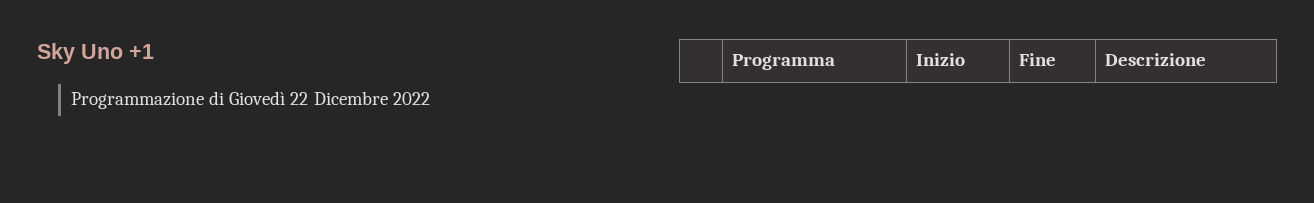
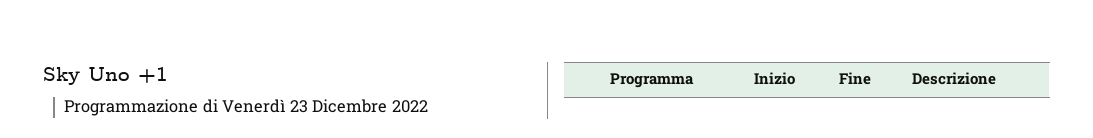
- Programmazione di Giovedì 22 Dicembre 2022
+ Programmazione di Venerdì 23 Dicembre 2022

